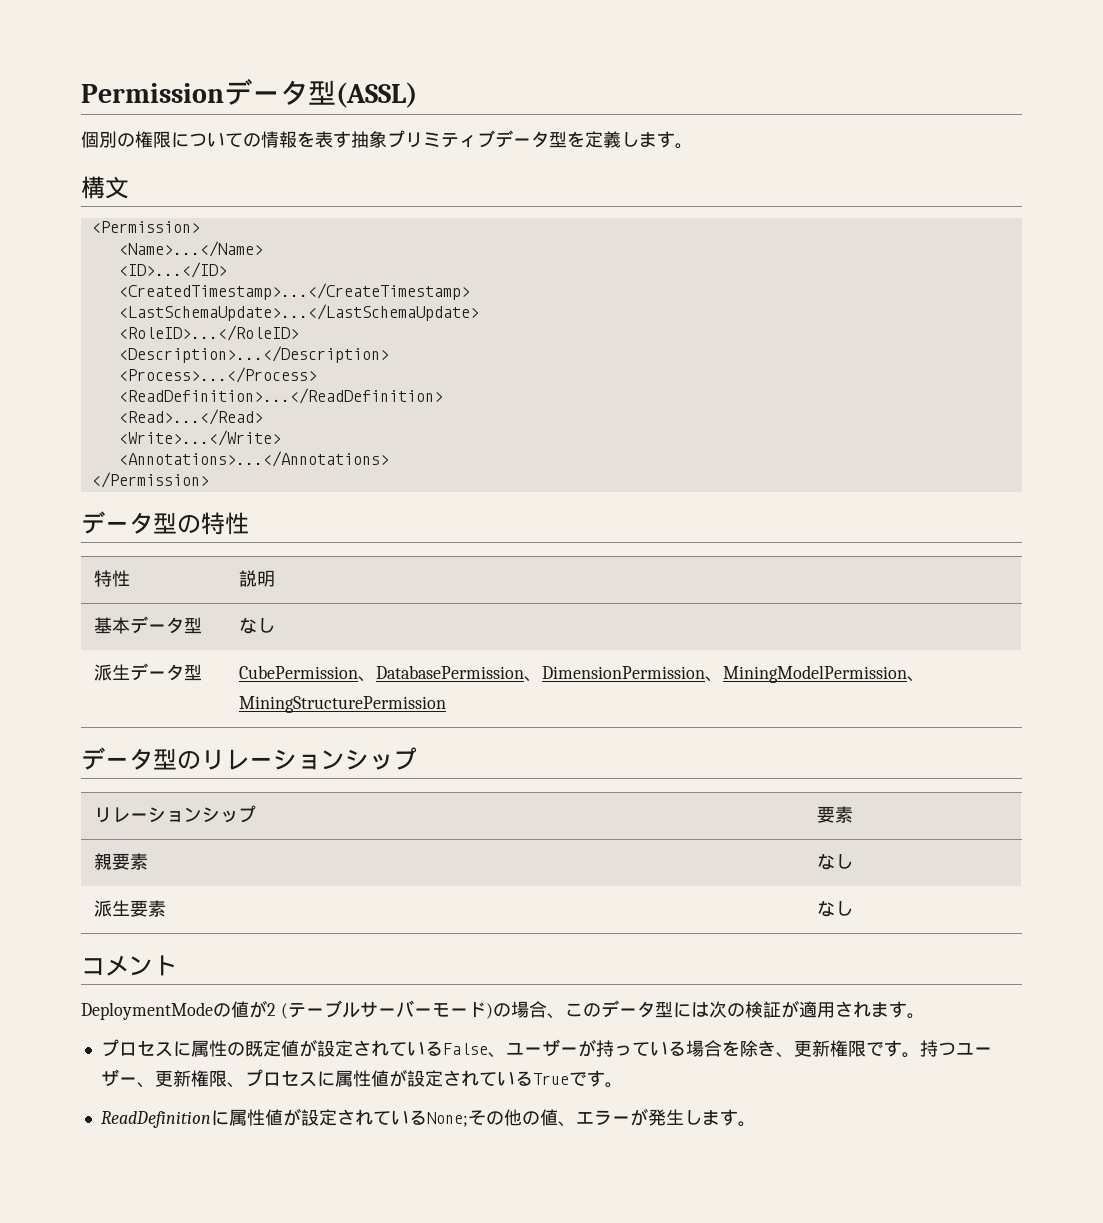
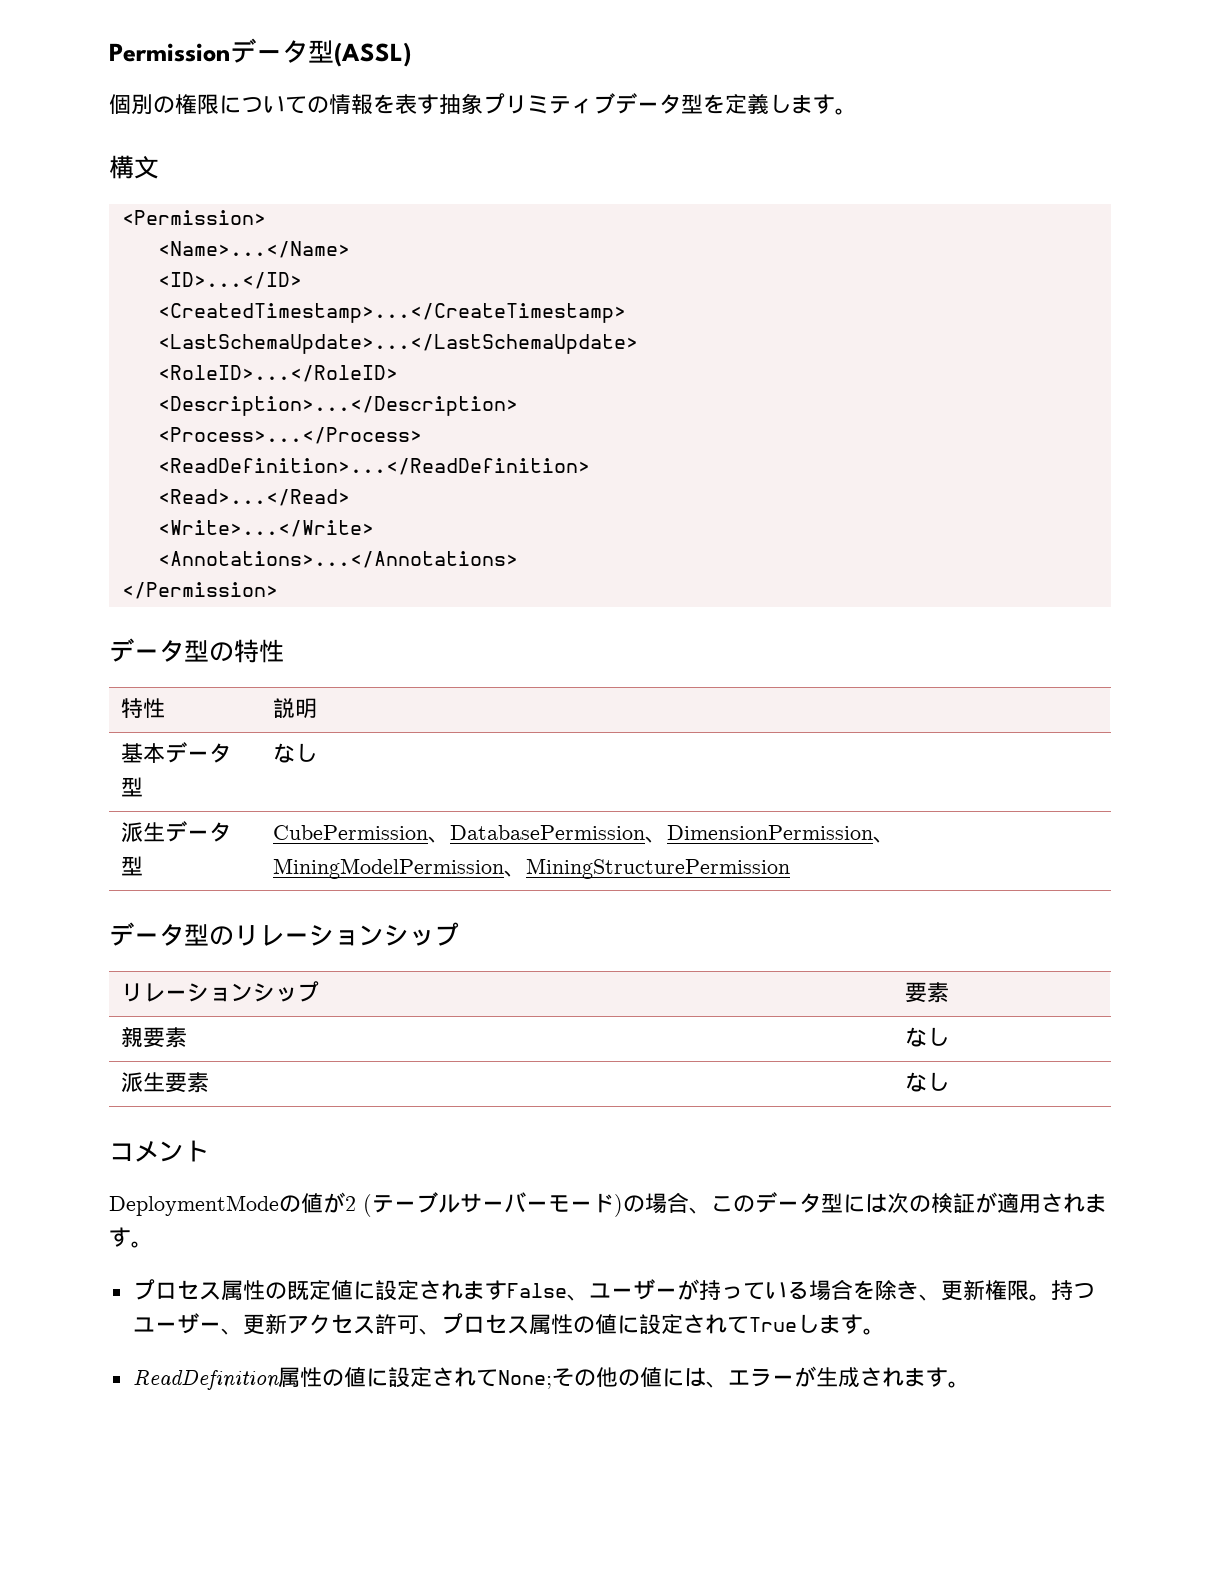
- プロセスに属性の既定値が設定されているFalse、ユーザーが持っている場合を除き、更新権限です。
+ プロセス属性の既定値に設定されますFalse、ユーザーが持っている場合を除き、更新権限。
- 持つユーザー、更新権限、プロセスに属性値が設定されているTrueです。
+ 持つユーザー、更新アクセス許可、プロセス属性の値に設定されてTrueします。
- ReadDefinitionに属性値が設定されているNone;その他の値、エラーが発生します。
+ ReadDefinition属性の値に設定されてNone;その他の値には、エラーが生成されます。

